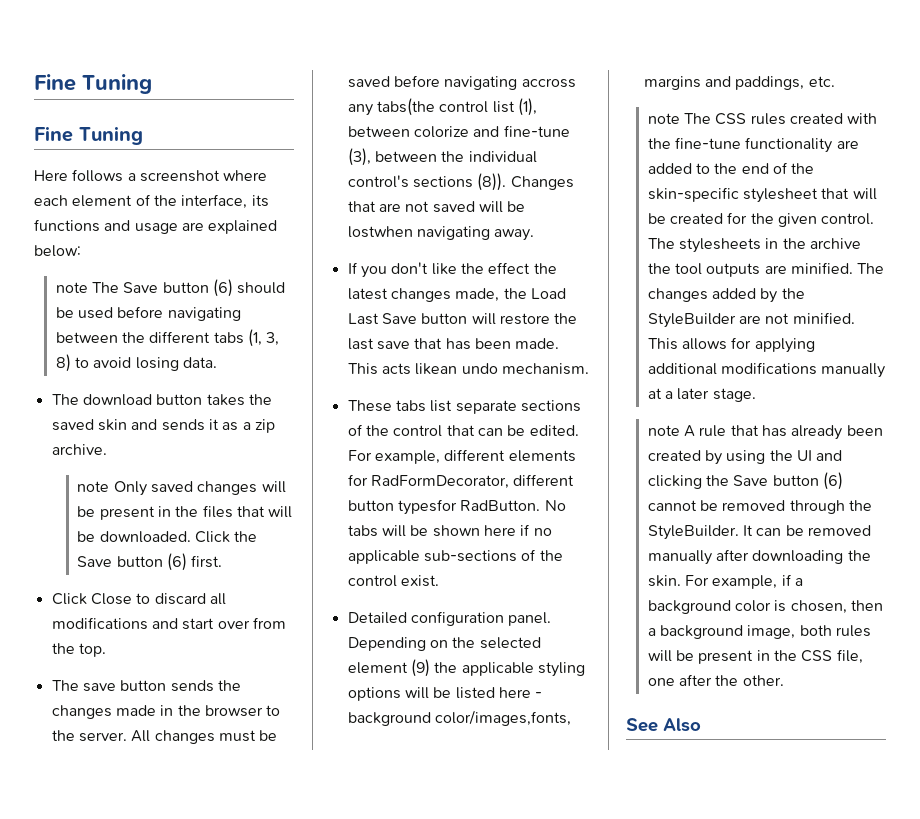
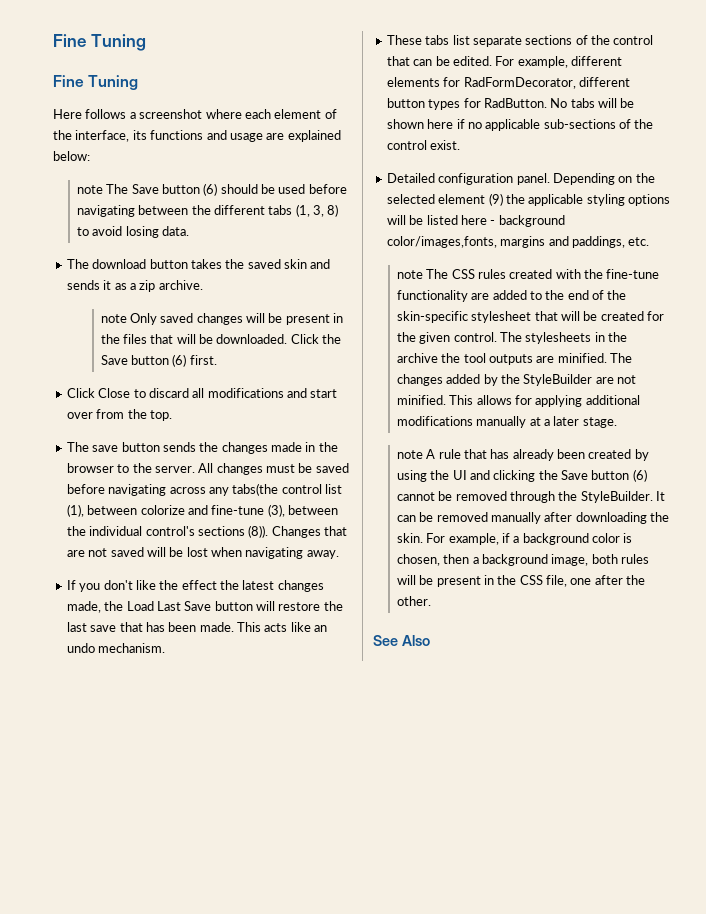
- All changes must be saved before navigating accross any tabs(the control list (1), between colorize and fine-tune (3), between the individual control's sections (8)).
+ All changes must be saved before navigating across any tabs(the control list (1), between colorize and fine-tune (3), between the individual control's sections (8)).
- Changes that are not saved will be lostwhen navigating away.
+ Changes that are not saved will be lost when navigating away.
- This acts likean undo mechanism.
+ This acts like an undo mechanism.
- For example, different elements for RadFormDecorator, different button typesfor RadButton.
+ For example, different elements for RadFormDecorator, different button types for RadButton.

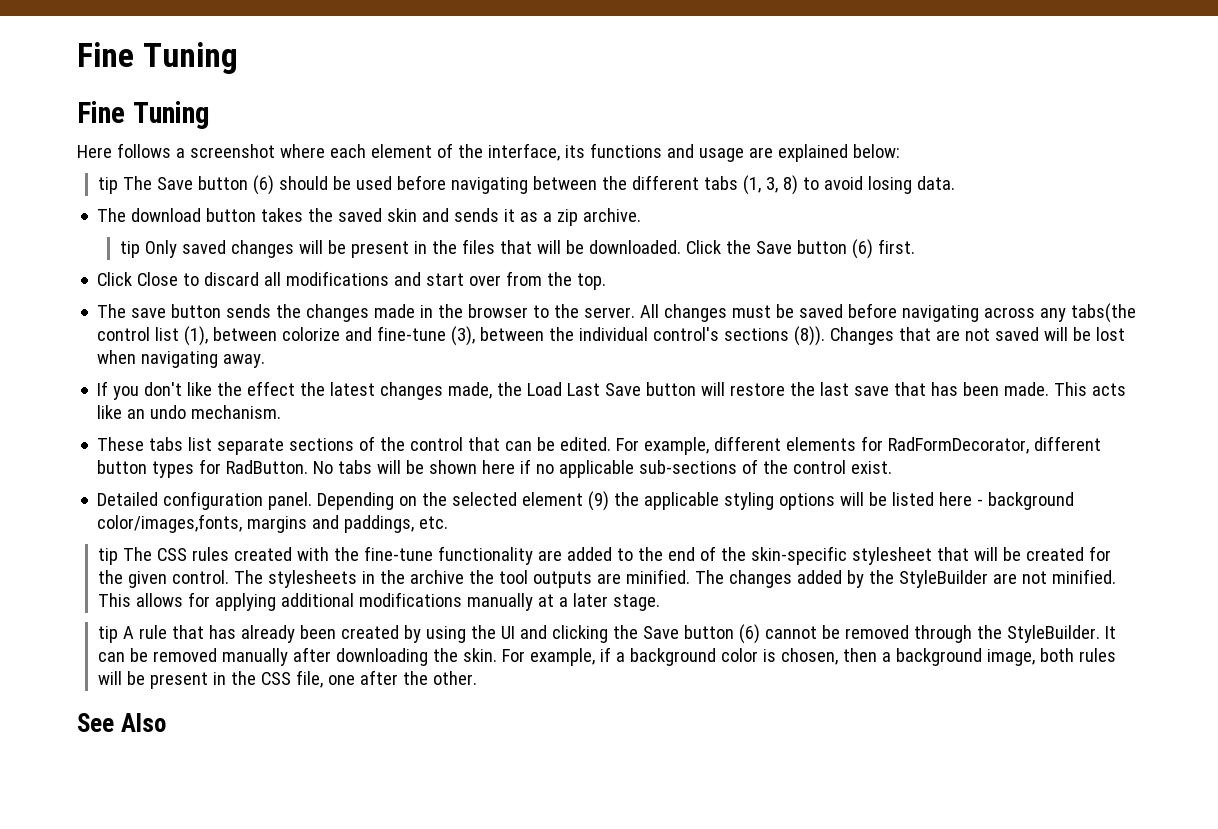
- note The Save button (6) should be used before navigating between the different tabs (1, 3, 8) to avoid losing data.
+ tip The Save button (6) should be used before navigating between the different tabs (1, 3, 8) to avoid losing data.
- note Only saved changes will be present in the files that will be downloaded.
+ tip Only saved changes will be present in the files that will be downloaded.
- note The CSS rules created with the fine-tune functionality are added to the end of the skin-specific stylesheet that will be created for the given control.
+ tip The CSS rules created with the fine-tune functionality are added to the end of the skin-specific stylesheet that will be created for the given control.
- note A rule that has already been created by using the UI and clicking the Save button (6) cannot be removed through the StyleBuilder.
+ tip A rule that has already been created by using the UI and clicking the Save button (6) cannot be removed through the StyleBuilder.

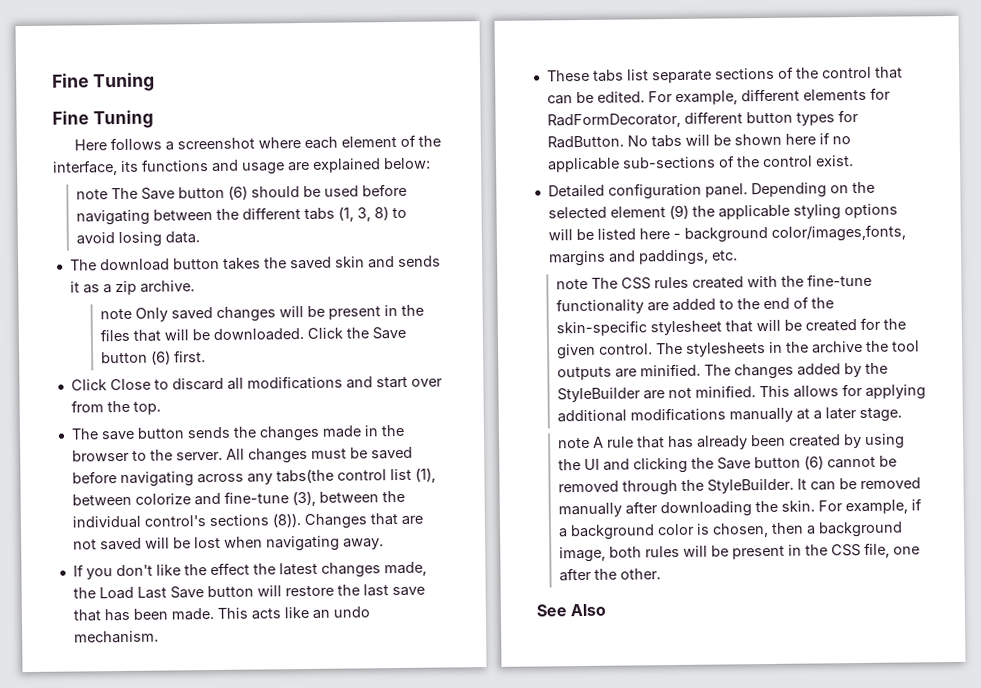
- tip The Save button (6) should be used before navigating between the different tabs (1, 3, 8) to avoid losing data.
+ note The Save button (6) should be used before navigating between the different tabs (1, 3, 8) to avoid losing data.
- tip Only saved changes will be present in the files that will be downloaded.
+ note Only saved changes will be present in the files that will be downloaded.
- tip The CSS rules created with the fine-tune functionality are added to the end of the skin-specific stylesheet that will be created for the given control.
+ note The CSS rules created with the fine-tune functionality are added to the end of the skin-specific stylesheet that will be created for the given control.
- tip A rule that has already been created by using the UI and clicking the Save button (6) cannot be removed through the StyleBuilder.
+ note A rule that has already been created by using the UI and clicking the Save button (6) cannot be removed through the StyleBuilder.

